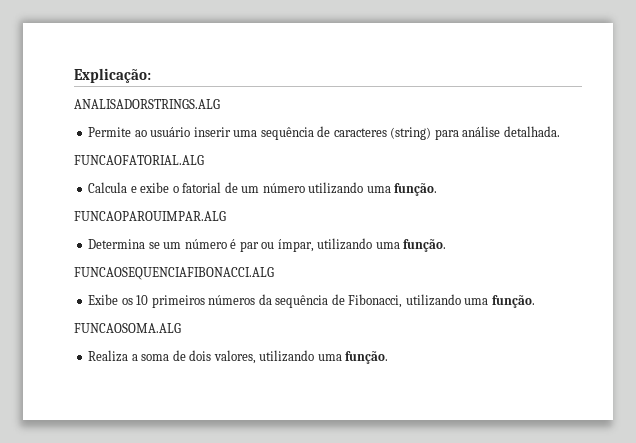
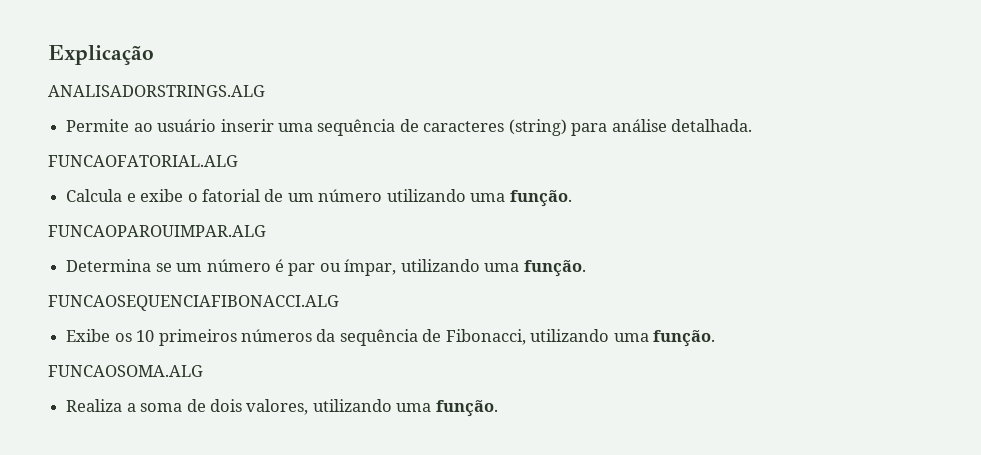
- Explicação:
+ Explicação

